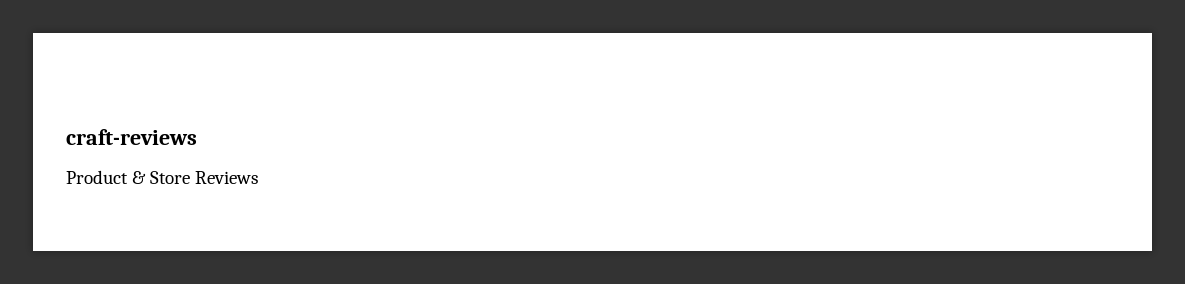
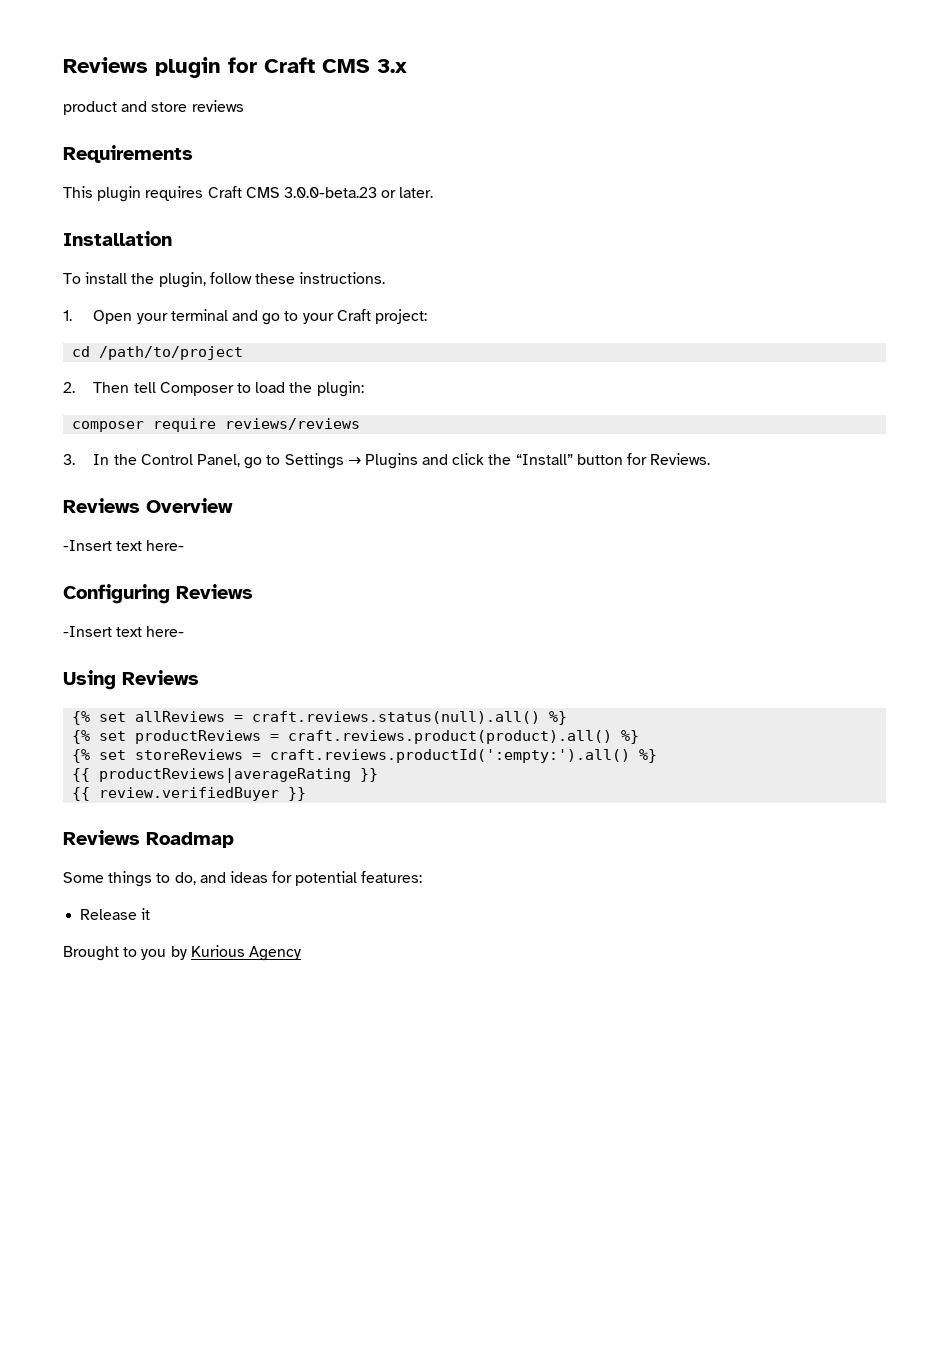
- craft-reviews
- Product & Store Reviews
+ Reviews plugin for Craft CMS 3.x
+ product and store reviews
+ Requirements
+ This plugin requires Craft CMS 3.0.0-beta.23 or later.
+ Installation
+ To install the plugin, follow these instructions.
+ 1. Open your terminal and go to your Craft project:
+ cd /path/to/project
+ 2. Then tell Composer to load the plugin:
+ composer require reviews/reviews
+ 3. In the Control Panel, go to Settings → Plugins and click the “Install” button for Reviews.
+ Reviews Overview
+ -Insert text here-
+ Configuring Reviews
+ -Insert text here-
+ Using Reviews
+ {% set allReviews = craft.reviews.status(null).all() %}
+ {% set productReviews = craft.reviews.product(product).all() %}
+ {% set storeReviews = craft.reviews.productId(':empty:').all() %}
+ {{ productReviews|averageRating }}
+ {{ review.verifiedBuyer }}
+ Reviews Roadmap
+ Some things to do, and ideas for potential features:
+ Release it
+ Brought to you by Kurious Agency

